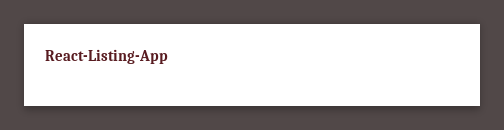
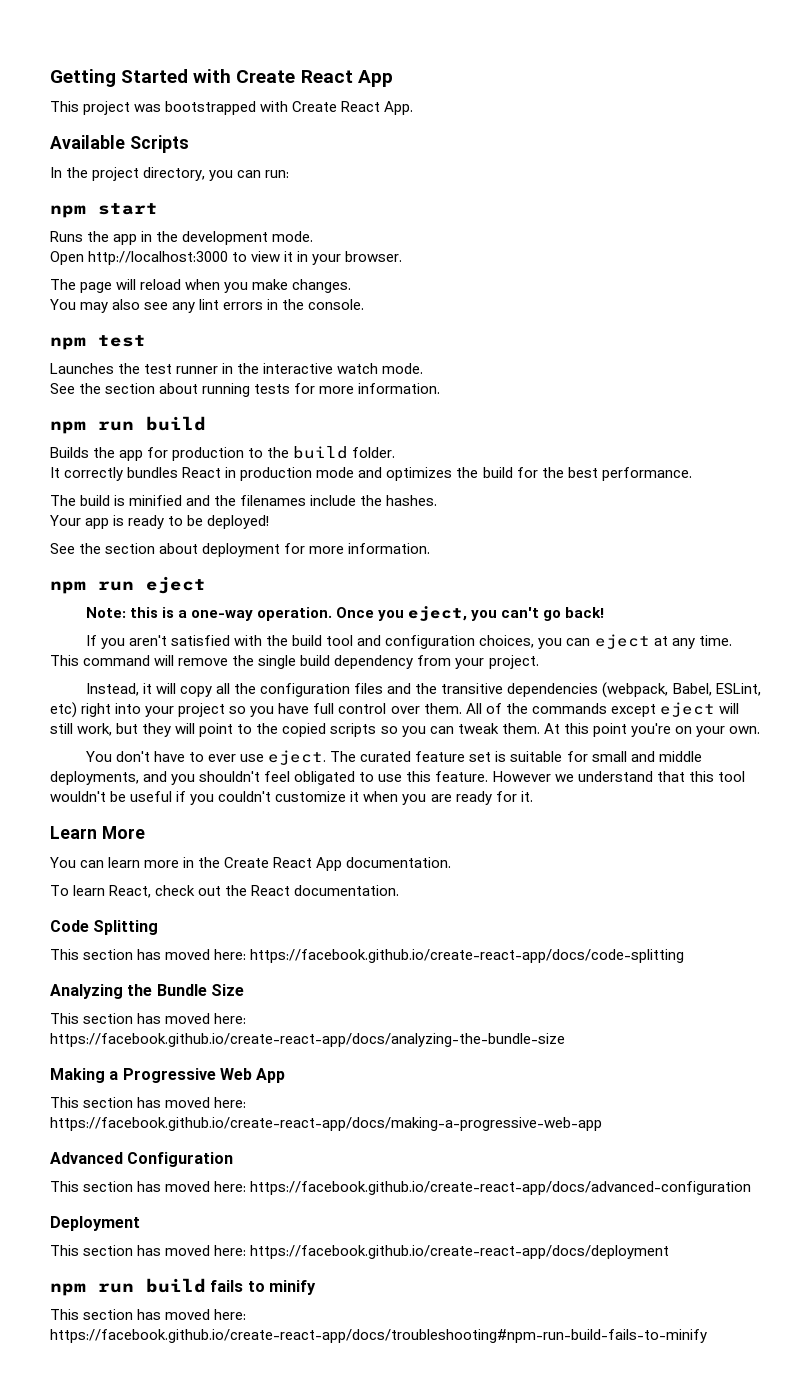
- React-Listing-App
+ Getting Started with Create React App
+ This project was bootstrapped with Create React App.
+ Available Scripts
+ In the project directory, you can run:
+ npm start
+ Runs the app in the development mode.
+ Open http://localhost:3000 to view it in your browser.
+ The page will reload when you make changes.
+ You may also see any lint errors in the console.
+ npm test
+ Launches the test runner in the interactive watch mode.
+ See the section about running tests for more information.
+ npm run build
+ Builds the app for production to the build folder.
+ It correctly bundles React in production mode and optimizes the build for the best performance.
+ The build is minified and the filenames include the hashes.
+ Your app is ready to be deployed!
+ See the section about deployment for more information.
+ npm run eject
+ Note: this is a one-way operation. Once you eject, you can't go back!
+ If you aren't satisfied with the build tool and configuration choices, you can eject at any time. This command will remove the single build dependency from your project.
+ Instead, it will copy all the configuration files and the transitive dependencies (webpack, Babel, ESLint, etc) right into your project so you have full control over them. All of the commands except eject will still work, but they will point to the copied scripts so you can tweak them. At this point you're on your own.
+ You don't have to ever use eject. The curated feature set is suitable for small and middle deployments, and you shouldn't feel obligated to use this feature. However we understand that this tool wouldn't be useful if you couldn't customize it when you are ready for it.
+ Learn More
+ You can learn more in the Create React App documentation.
+ To learn React, check out the React documentation.
+ Code Splitting
+ This section has moved here: https://facebook.github.io/create-react-app/docs/code-splitting
+ Analyzing the Bundle Size
+ This section has moved here: https://facebook.github.io/create-react-app/docs/analyzing-the-bundle-size
+ Making a Progressive Web App
+ This section has moved here: https://facebook.github.io/create-react-app/docs/making-a-progressive-web-app
+ Advanced Configuration
+ This section has moved here: https://facebook.github.io/create-react-app/docs/advanced-configuration
+ Deployment
+ This section has moved here: https://facebook.github.io/create-react-app/docs/deployment
+ npm run build fails to minify
+ This section has moved here: https://facebook.github.io/create-react-app/docs/troubleshooting#npm-run-build-fails-to-minify

